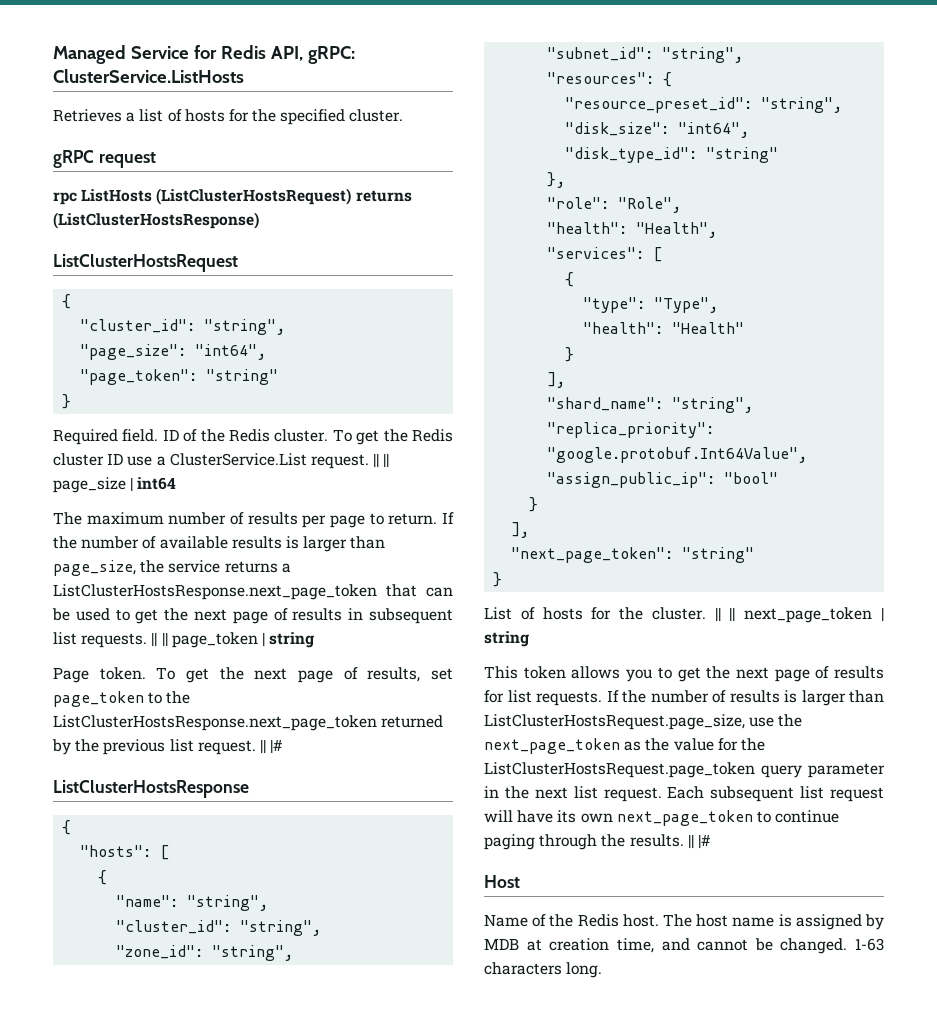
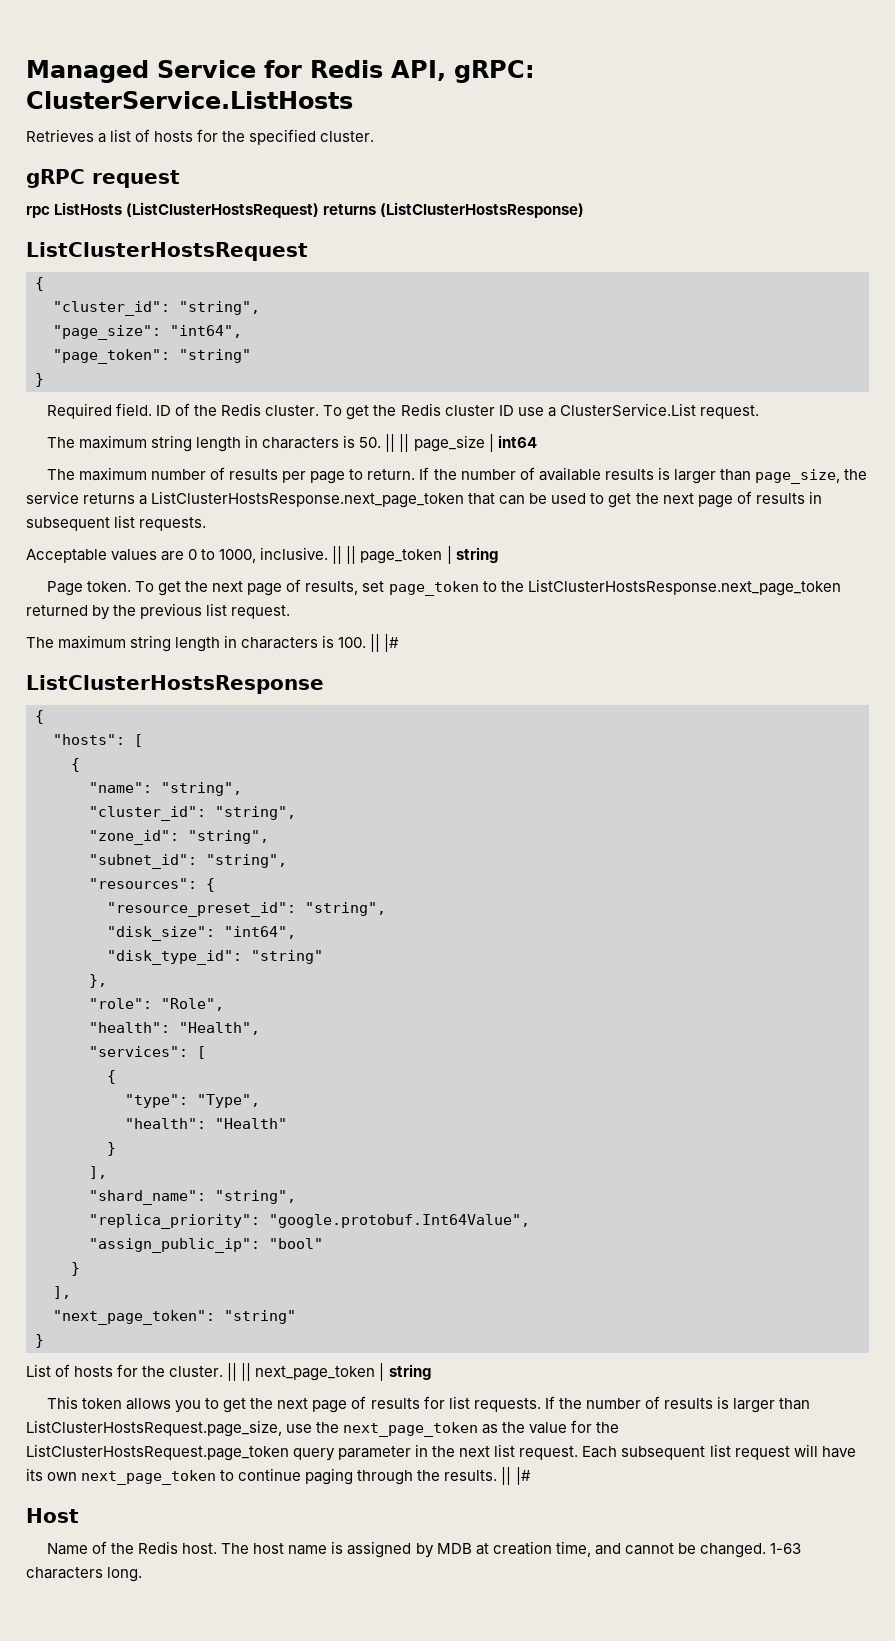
- To get the Redis cluster ID use a ClusterService.List request. || || page_size | int64
+ To get the Redis cluster ID use a ClusterService.List request.
+ The maximum string length in characters is 50. || || page_size | int64
- If the number of available results is larger than page_size, the service returns a ListClusterHostsResponse.next_page_token that can be used to get the next page of results in subsequent list requests. || || page_token | string
+ If the number of available results is larger than page_size, the service returns a ListClusterHostsResponse.next_page_token that can be used to get the next page of results in subsequent list requests.
+ Acceptable values are 0 to 1000, inclusive. || || page_token | string
- To get the next page of results, set page_token to the ListClusterHostsResponse.next_page_token returned by the previous list request. || |#
+ To get the next page of results, set page_token to the ListClusterHostsResponse.next_page_token returned by the previous list request.
+ The maximum string length in characters is 100. || |#

